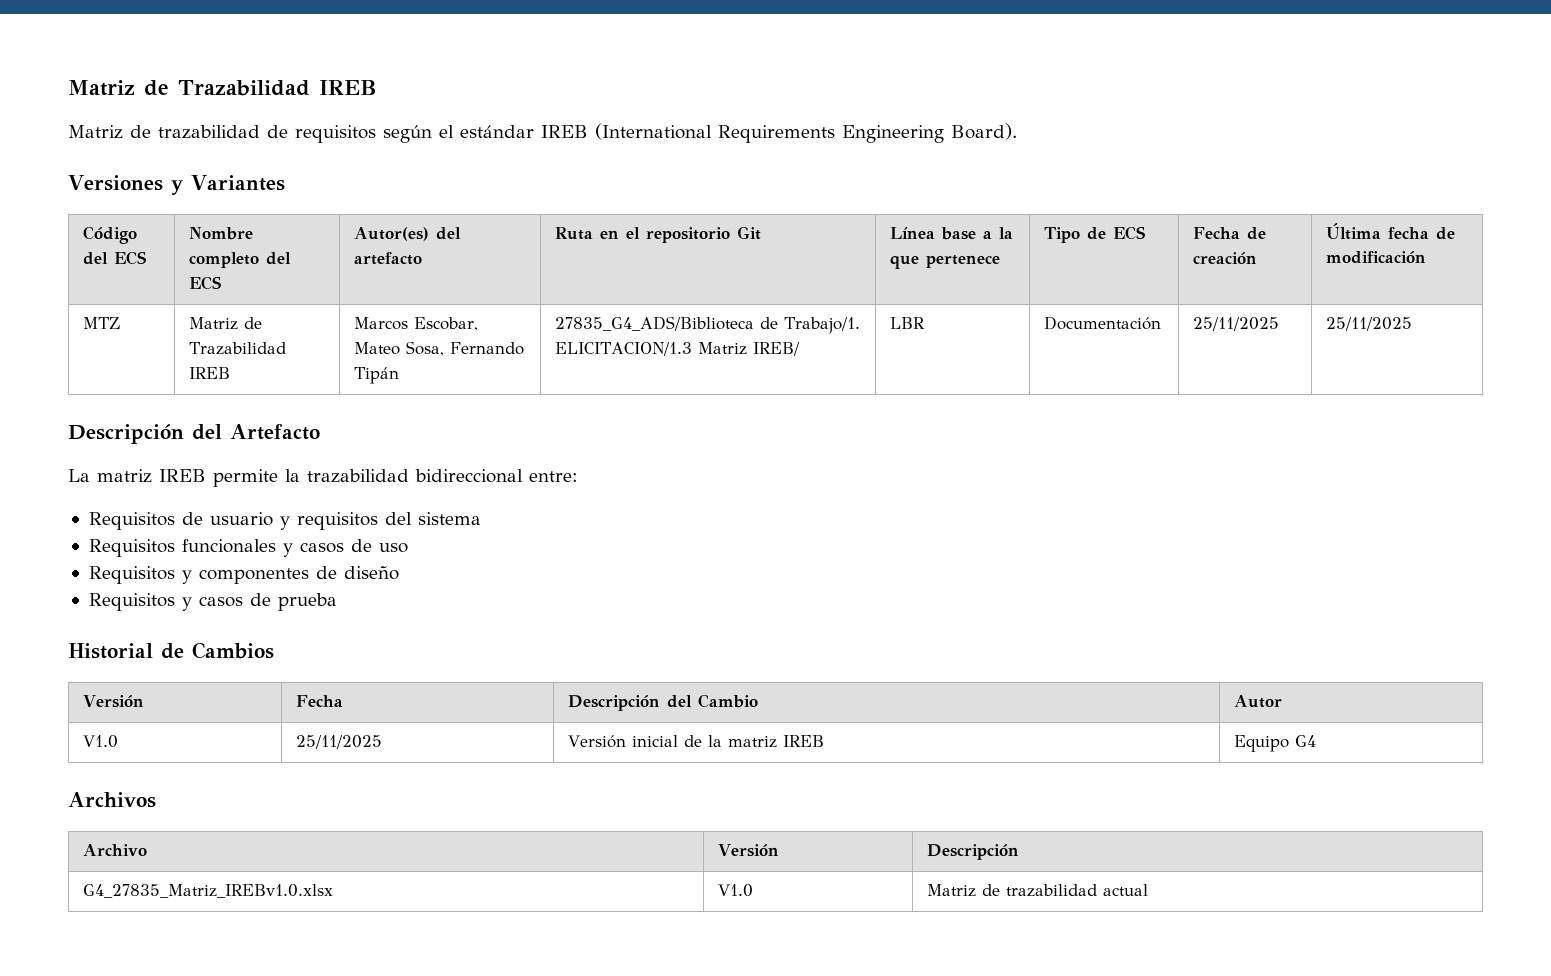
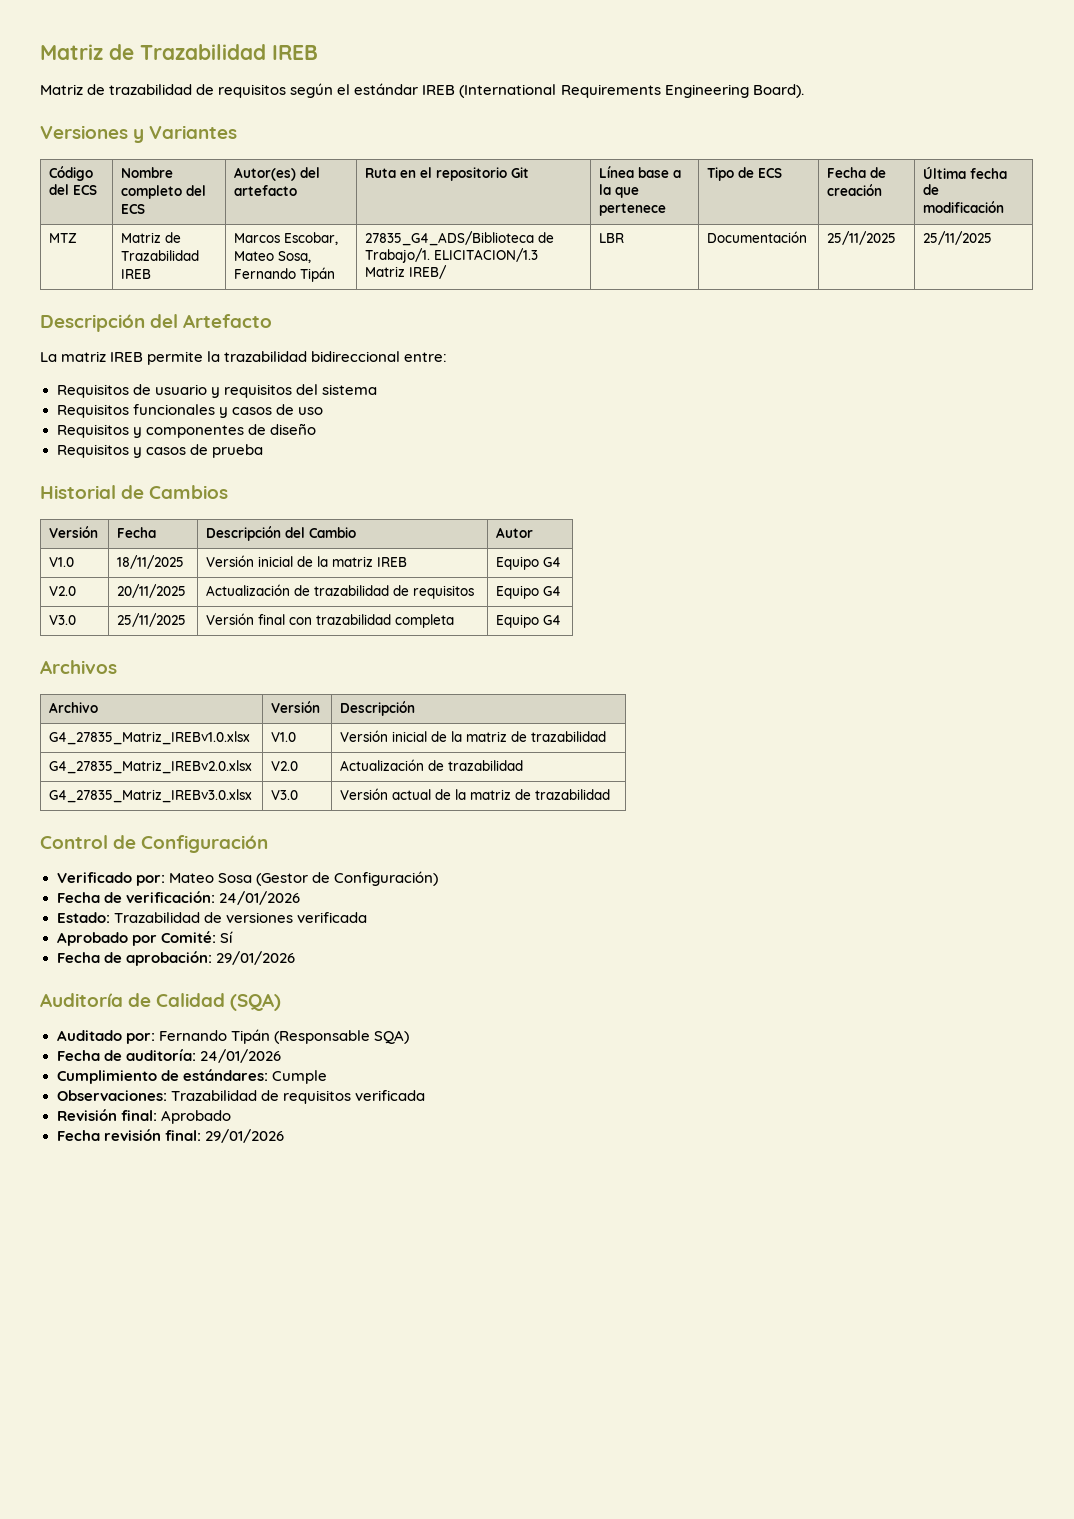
- V1.0 | 25/11/2025 | Versión inicial de la matriz IREB | Equipo G4
+ V1.0 | 18/11/2025 | Versión inicial de la matriz IREB | Equipo G4
+ V2.0 | 20/11/2025 | Actualización de trazabilidad de requisitos | Equipo G4
+ V3.0 | 25/11/2025 | Versión final con trazabilidad completa | Equipo G4
- G4_27835_Matriz_IREBv1.0.xlsx | V1.0 | Matriz de trazabilidad actual
+ G4_27835_Matriz_IREBv1.0.xlsx | V1.0 | Versión inicial de la matriz de trazabilidad
+ G4_27835_Matriz_IREBv2.0.xlsx | V2.0 | Actualización de trazabilidad
+ G4_27835_Matriz_IREBv3.0.xlsx | V3.0 | Versión actual de la matriz de trazabilidad
+ Control de Configuración
+ Verificado por: Mateo Sosa (Gestor de Configuración)
+ Fecha de verificación: 24/01/2026
+ Estado: Trazabilidad de versiones verificada
+ Aprobado por Comité: Sí
+ Fecha de aprobación: 29/01/2026
+ Auditoría de Calidad (SQA)
+ Auditado por: Fernando Tipán (Responsable SQA)
+ Fecha de auditoría: 24/01/2026
+ Cumplimiento de estándares: Cumple
+ Observaciones: Trazabilidad de requisitos verificada
+ Revisión final: Aprobado
+ Fecha revisión final: 29/01/2026

